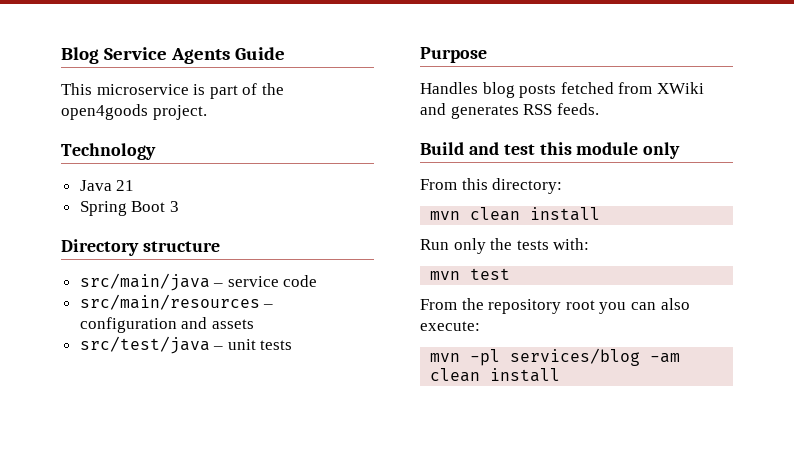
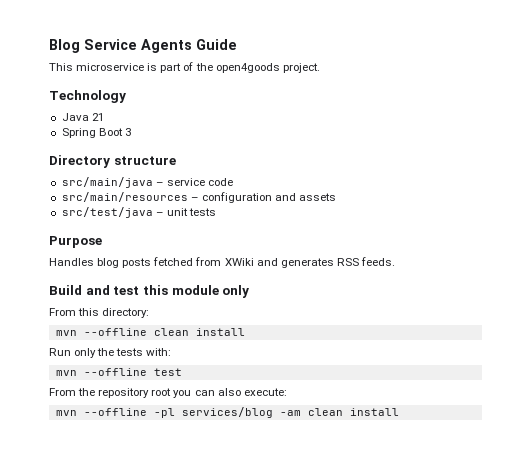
- mvn clean install
+ mvn --offline clean install
- mvn test
+ mvn --offline test
- mvn -pl services/blog -am clean install
+ mvn --offline -pl services/blog -am clean install

